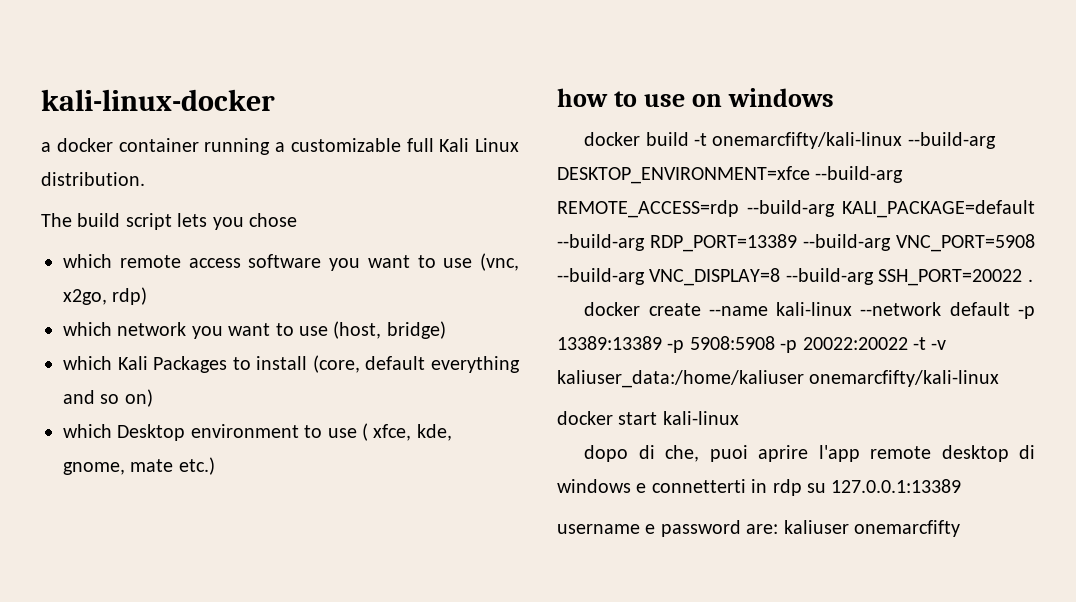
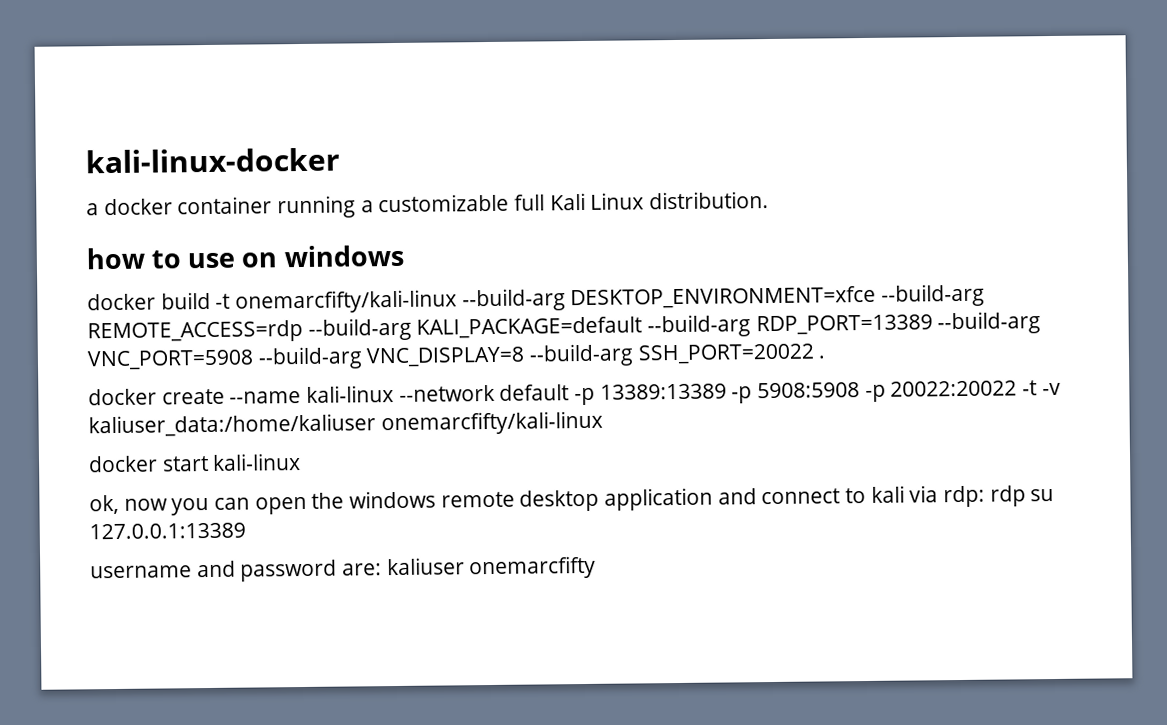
- The build script lets you chose
- which remote access software you want to use (vnc, x2go, rdp)
- which network you want to use (host, bridge)
- which Kali Packages to install (core, default everything and so on)
- which Desktop environment to use ( xfce, kde, gnome, mate etc.)
- dopo di che, puoi aprire l'app remote desktop di windows e connetterti in rdp su 127.0.0.1:13389
+ ok, now you can open the windows remote desktop application and connect to kali via rdp: rdp su 127.0.0.1:13389
- username e password are: kaliuser onemarcfifty
+ username and password are: kaliuser onemarcfifty

